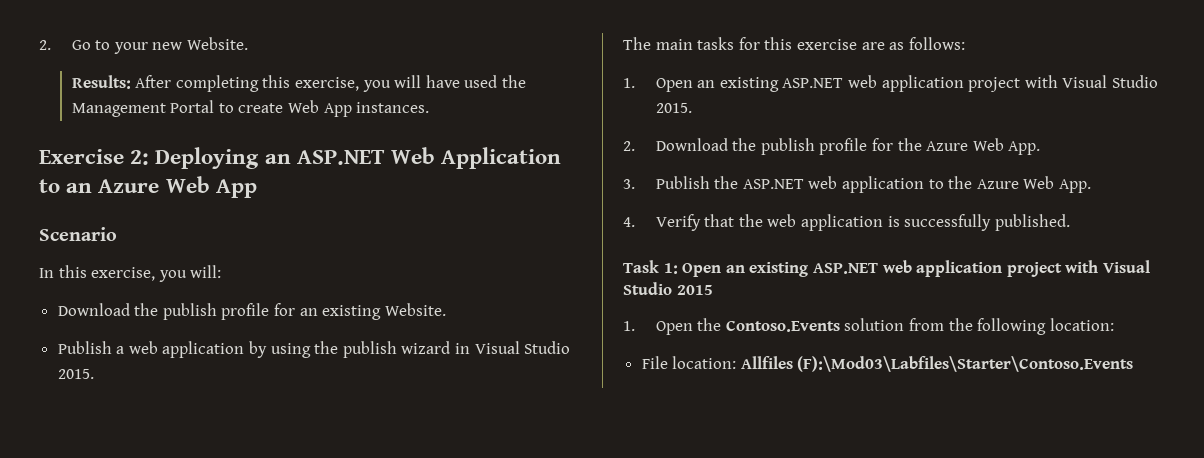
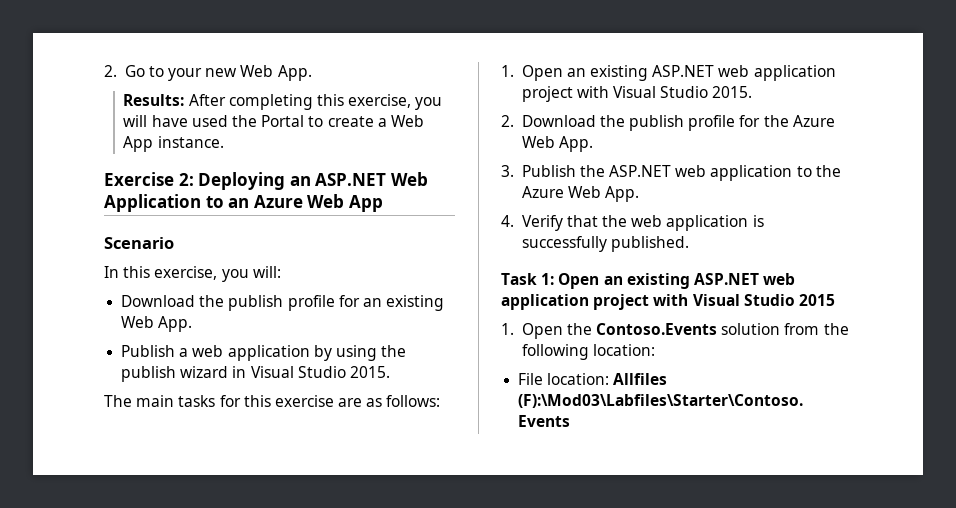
- 2. Go to your new Website.
+ 2. Go to your new Web App.
- Results: After completing this exercise, you will have used the Management Portal to create Web App instances.
+ Results: After completing this exercise, you will have used the Portal to create a Web App instance.
- Download the publish profile for an existing Website.
+ Download the publish profile for an existing Web App.

